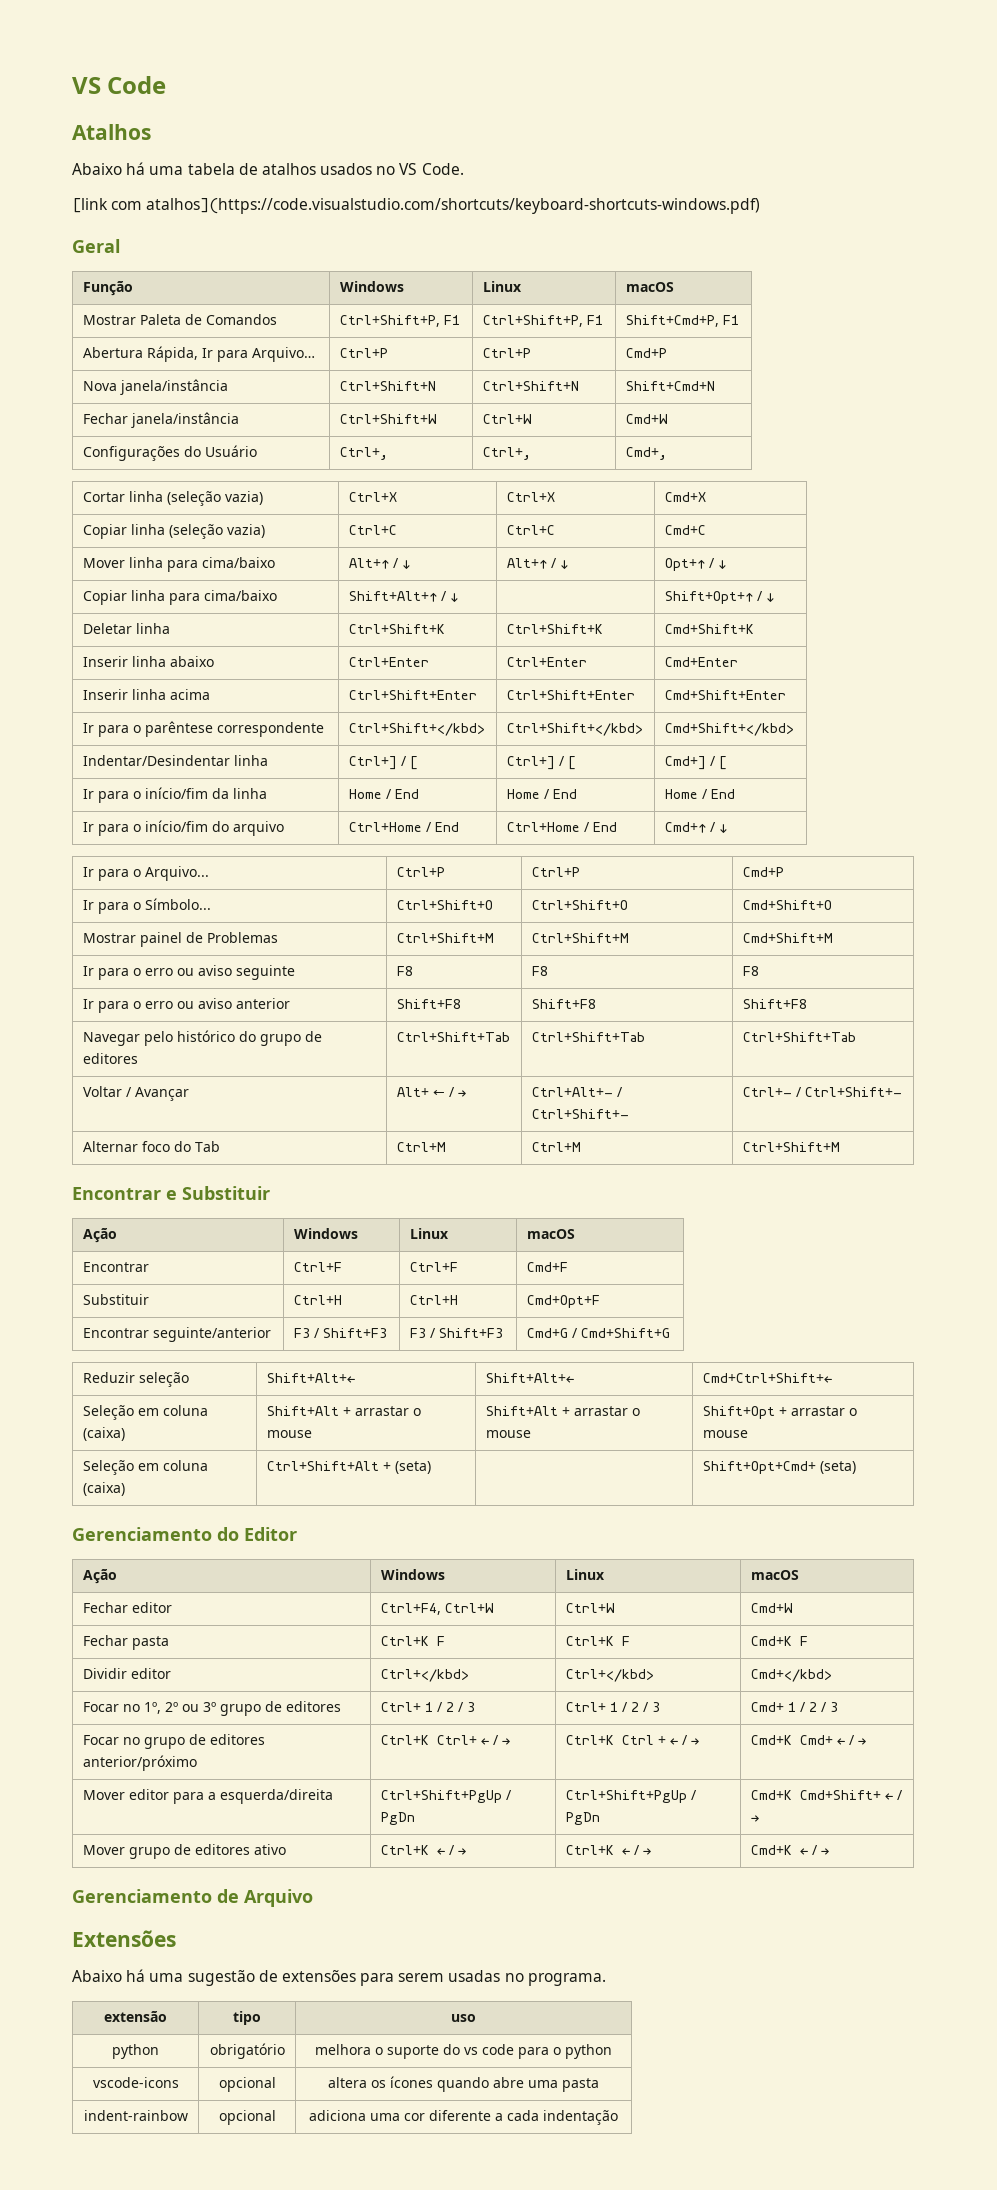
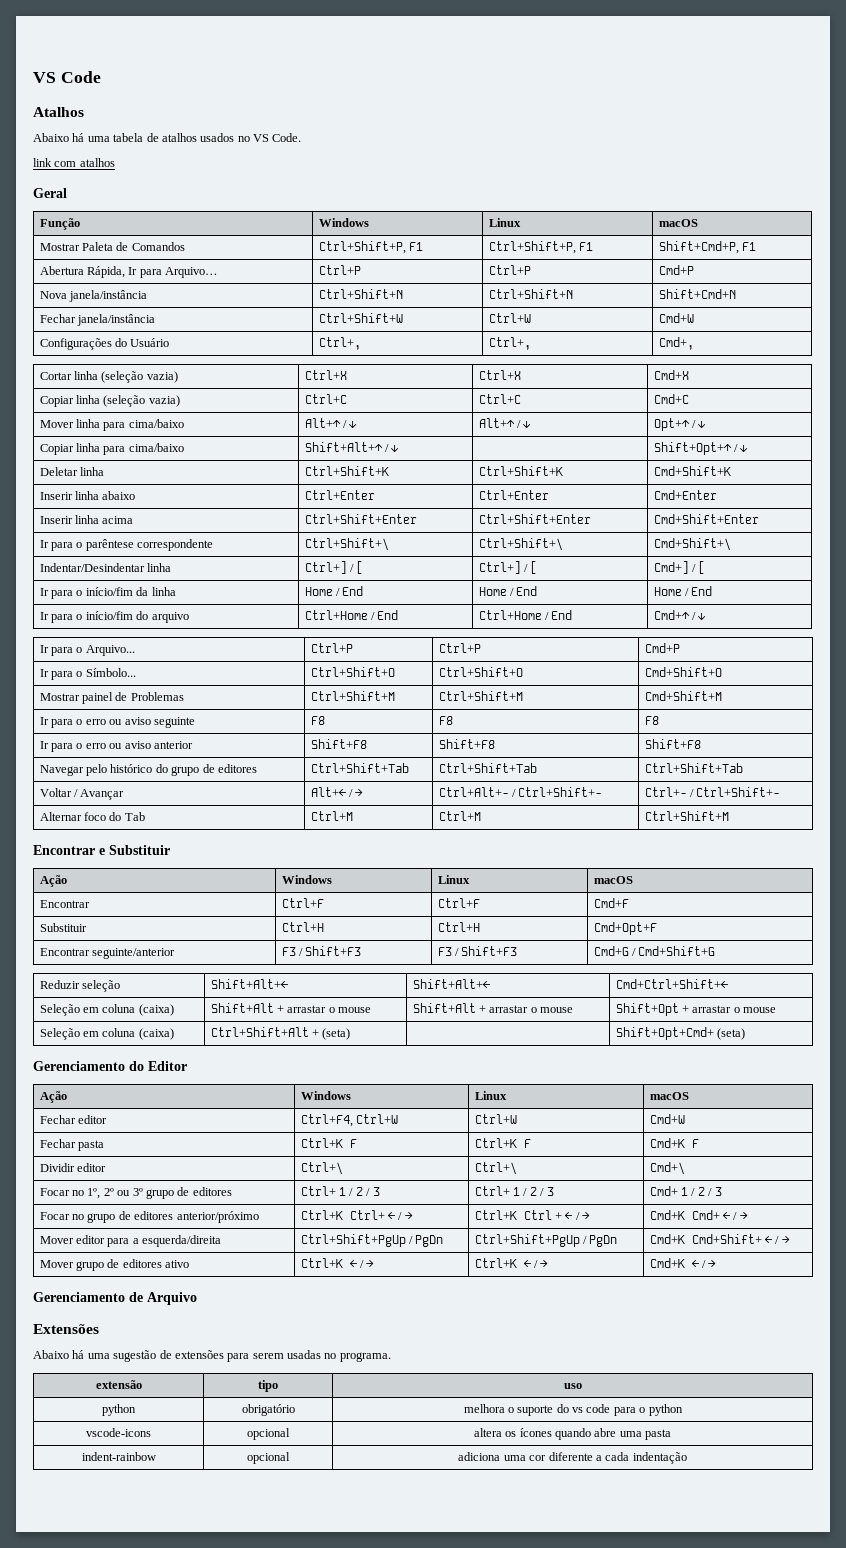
- [link com atalhos](https://code.visualstudio.com/shortcuts/keyboard-shortcuts-windows.pdf)
+ link com atalhos
- Ir para o parêntese correspondente | Ctrl+Shift+</kbd> | Ctrl+Shift+</kbd> | Cmd+Shift+</kbd>
+ Ir para o parêntese correspondente | Ctrl+Shift+\ | Ctrl+Shift+\ | Cmd+Shift+\
- Voltar / Avançar | Alt+ ← / → | Ctrl+Alt+- / Ctrl+Shift+- | Ctrl+- / Ctrl+Shift+-
+ Voltar / Avançar | Alt+← / → | Ctrl+Alt+- / Ctrl+Shift+- | Ctrl+- / Ctrl+Shift+-
- Dividir editor | Ctrl+</kbd> | Ctrl+</kbd> | Cmd+</kbd>
+ Dividir editor | Ctrl+\ | Ctrl+\ | Cmd+\

